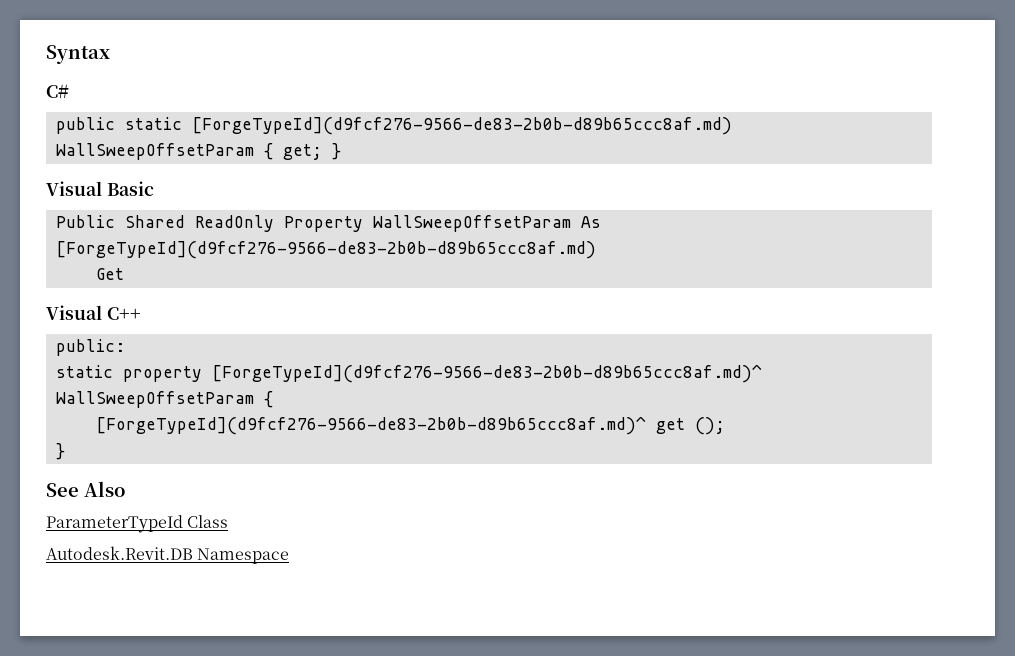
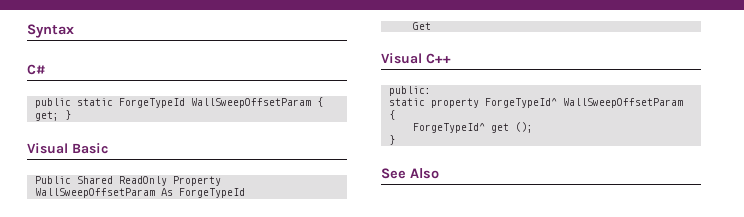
- public static [ForgeTypeId](d9fcf276-9566-de83-2b0b-d89b65ccc8af.md) WallSweepOffsetParam { get; }
+ public static ForgeTypeId WallSweepOffsetParam { get; }
- Public Shared ReadOnly Property WallSweepOffsetParam As [ForgeTypeId](d9fcf276-9566-de83-2b0b-d89b65ccc8af.md)
+ Public Shared ReadOnly Property WallSweepOffsetParam As ForgeTypeId
- static property [ForgeTypeId](d9fcf276-9566-de83-2b0b-d89b65ccc8af.md)^ WallSweepOffsetParam {
+ static property ForgeTypeId^ WallSweepOffsetParam {
- [ForgeTypeId](d9fcf276-9566-de83-2b0b-d89b65ccc8af.md)^ get ();
+ ForgeTypeId^ get ();
- ParameterTypeId Class
- Autodesk.Revit.DB Namespace

